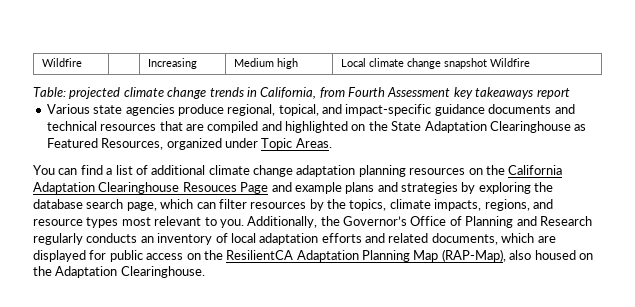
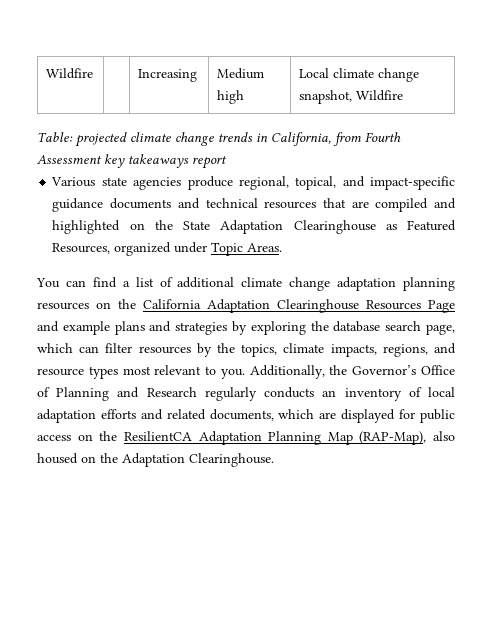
- Wildfire | | Increasing | Medium high | Local climate change snapshot Wildfire
+ Wildfire | | Increasing | Medium high | Local climate change snapshot, Wildfire
- You can find a list of additional climate change adaptation planning resources on the California Adaptation Clearinghouse Resouces Page and example plans and strategies by exploring the database search page, which can filter resources by the topics, climate impacts, regions, and resource types most relevant to you.
+ You can find a list of additional climate change adaptation planning resources on the California Adaptation Clearinghouse Resources Page and example plans and strategies by exploring the database search page, which can filter resources by the topics, climate impacts, regions, and resource types most relevant to you.

